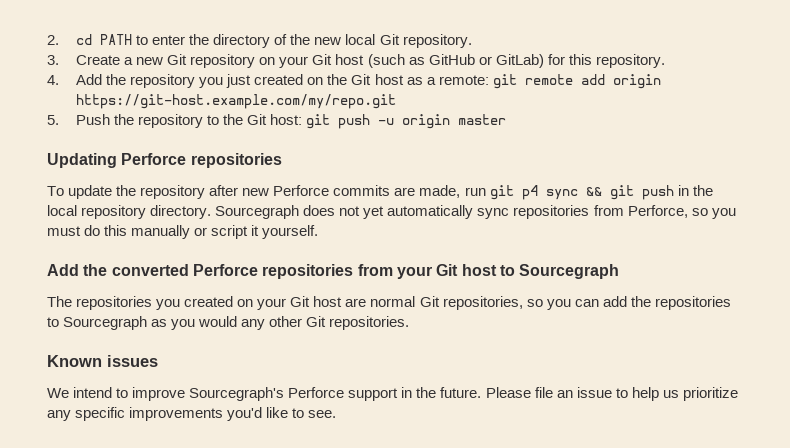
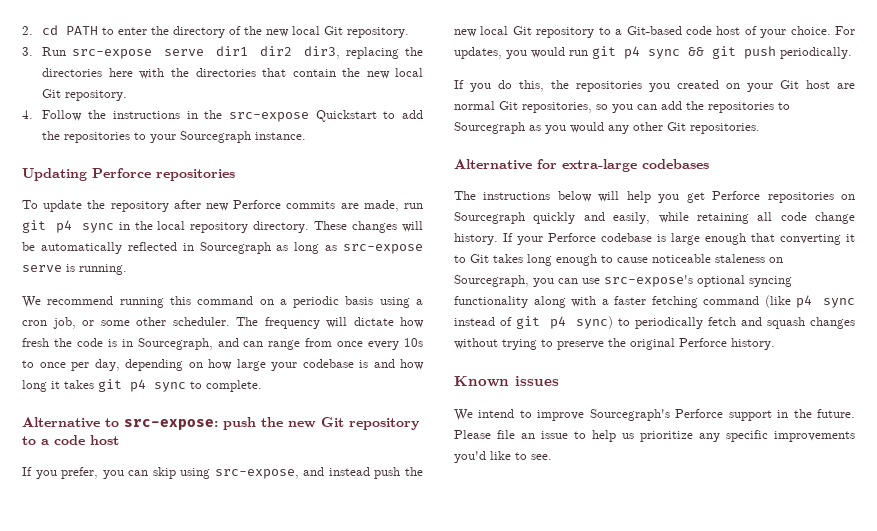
- 3. Create a new Git repository on your Git host (such as GitHub or GitLab) for this repository.
- 4. Add the repository you just created on the Git host as a remote: git remote add origin https://git-host.example.com/my/repo.git
- 5. Push the repository to the Git host: git push -u origin master
+ 3. Run src-expose serve dir1 dir2 dir3, replacing the directories here with the directories that contain the new local Git repository.
+ 4. Follow the instructions in the src-expose Quickstart to add the repositories to your Sourcegraph instance.
- To update the repository after new Perforce commits are made, run git p4 sync && git push in the local repository directory.
+ To update the repository after new Perforce commits are made, run git p4 sync in the local repository directory.
- Sourcegraph does not yet automatically sync repositories from Perforce, so you must do this manually or script it yourself.
- Add the converted Perforce repositories from your Git host to Sourcegraph
- The repositories you created on your Git host are normal Git repositories, so you can add the repositories to Sourcegraph as you would any other Git repositories.
+ These changes will be automatically reflected in Sourcegraph as long as src-expose serve is running.
+ We recommend running this command on a periodic basis using a cron job, or some other scheduler. The frequency will dictate how fresh the code is in Sourcegraph, and can range from once every 10s to once per day, depending on how large your codebase is and how long it takes git p4 sync to complete.
+ Alternative to src-expose: push the new Git repository to a code host
+ If you prefer, you can skip using src-expose, and instead push the new local Git repository to a Git-based code host of your choice. For updates, you would run git p4 sync && git push periodically.
+ If you do this, the repositories you created on your Git host are normal Git repositories, so you can add the repositories to Sourcegraph as you would any other Git repositories.
+ Alternative for extra-large codebases
+ The instructions below will help you get Perforce repositories on Sourcegraph quickly and easily, while retaining all code change history. If your Perforce codebase is large enough that converting it to Git takes long enough to cause noticeable staleness on Sourcegraph, you can use src-expose's optional syncing functionality along with a faster fetching command (like p4 sync instead of git p4 sync) to periodically fetch and squash changes without trying to preserve the original Perforce history.

